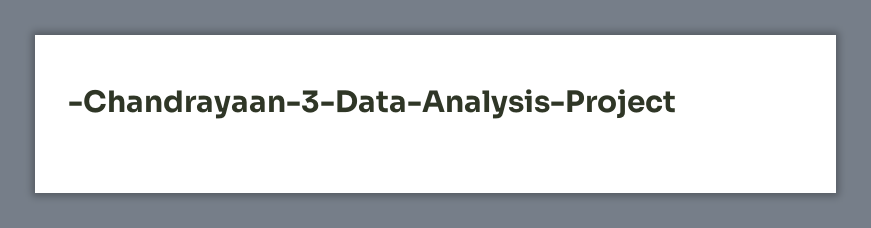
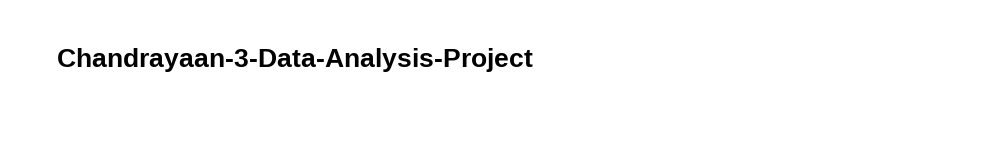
- -Chandrayaan-3-Data-Analysis-Project
+ Chandrayaan-3-Data-Analysis-Project

